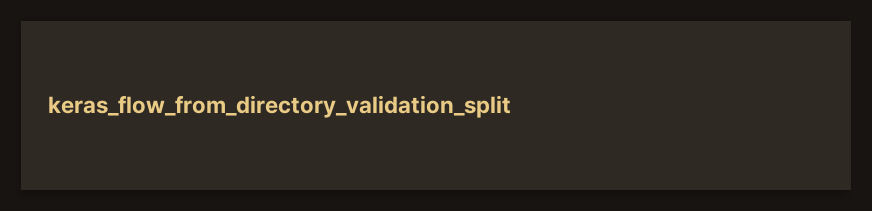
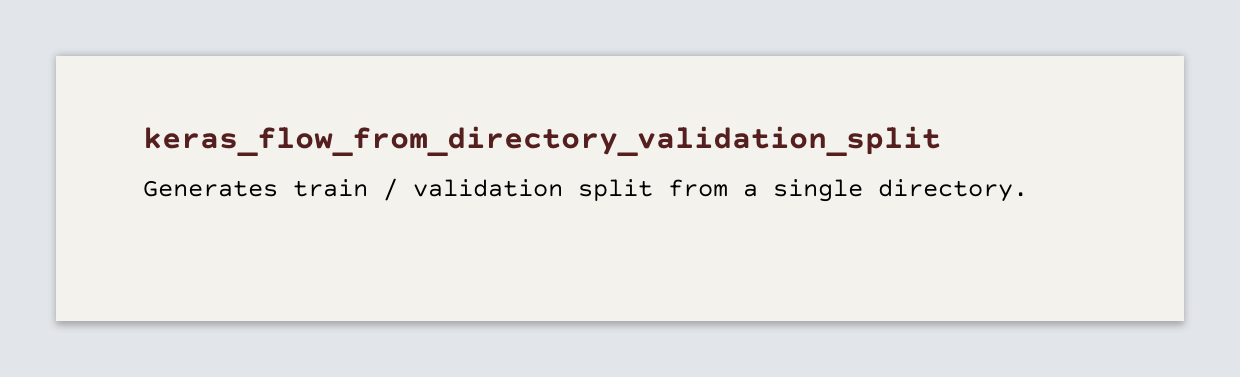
+ Generates train / validation split from a single directory.

